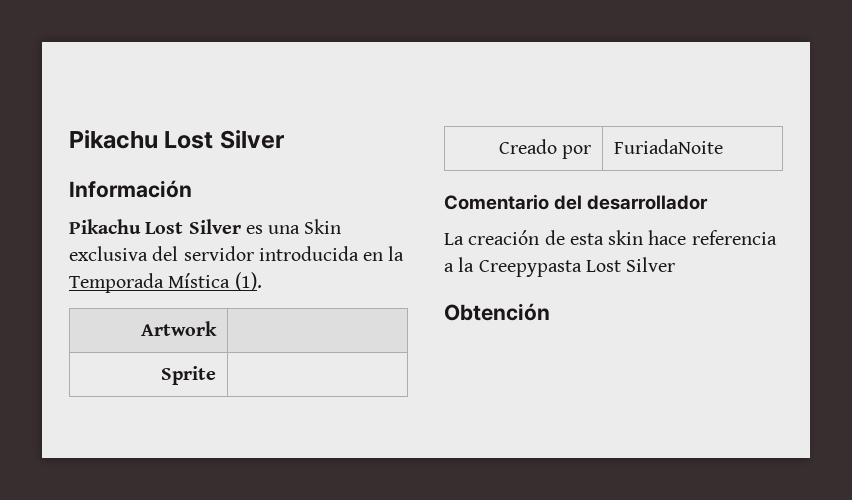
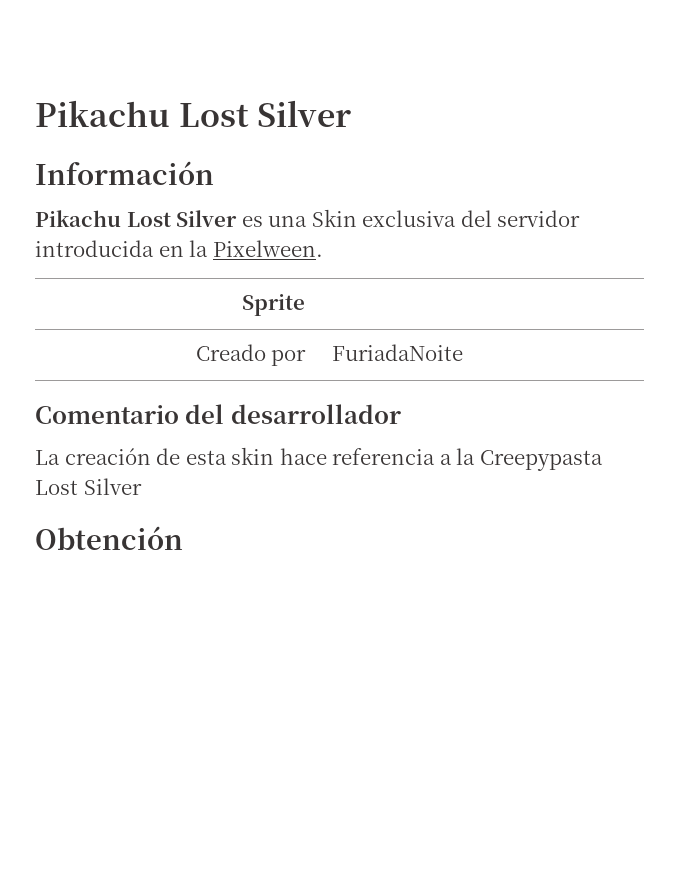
- Pikachu Lost Silver es una Skin exclusiva del servidor introducida en la Temporada Mística (1).
- Artwork |
+ Pikachu Lost Silver es una Skin exclusiva del servidor introducida en la Pixelween.

